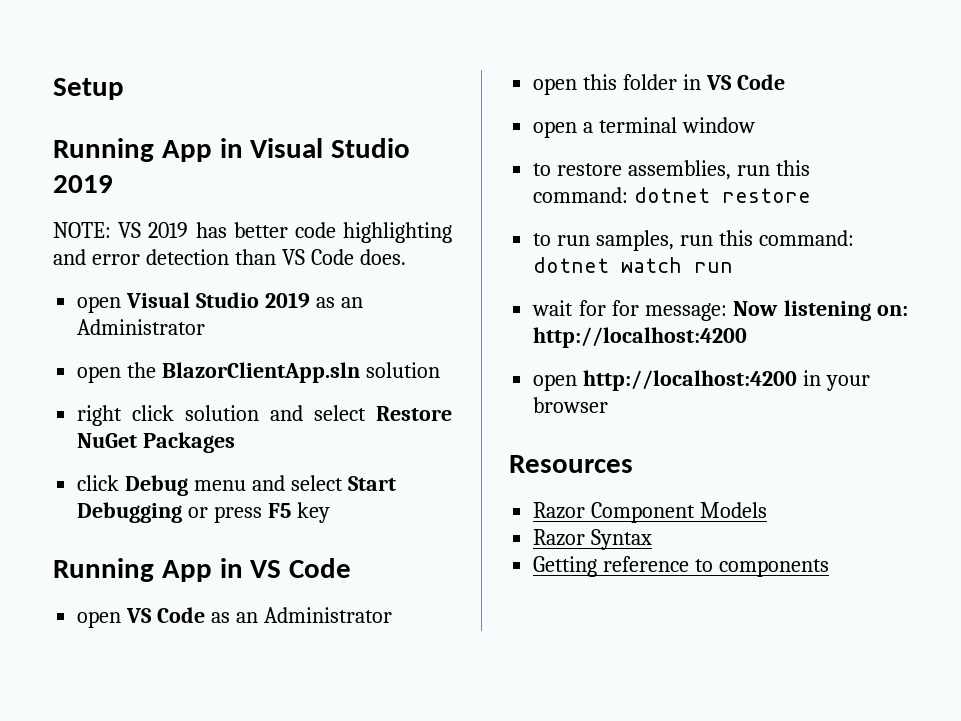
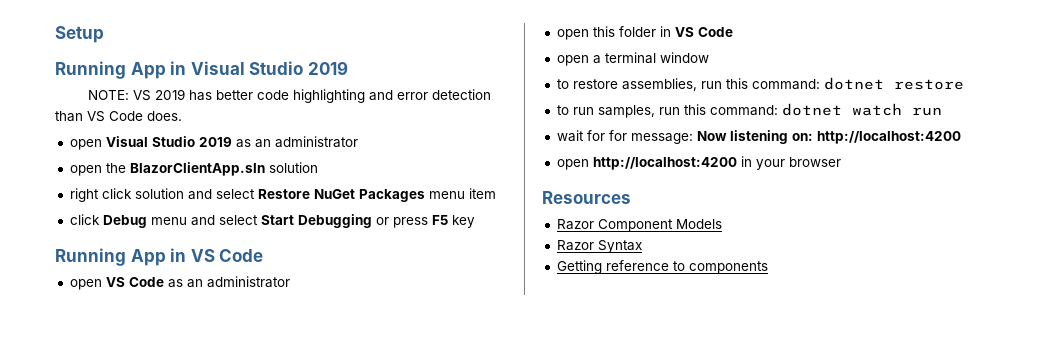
- open Visual Studio 2019 as an Administrator
+ open Visual Studio 2019 as an administrator
- right click solution and select Restore NuGet Packages
+ right click solution and select Restore NuGet Packages menu item
- open VS Code as an Administrator
+ open VS Code as an administrator

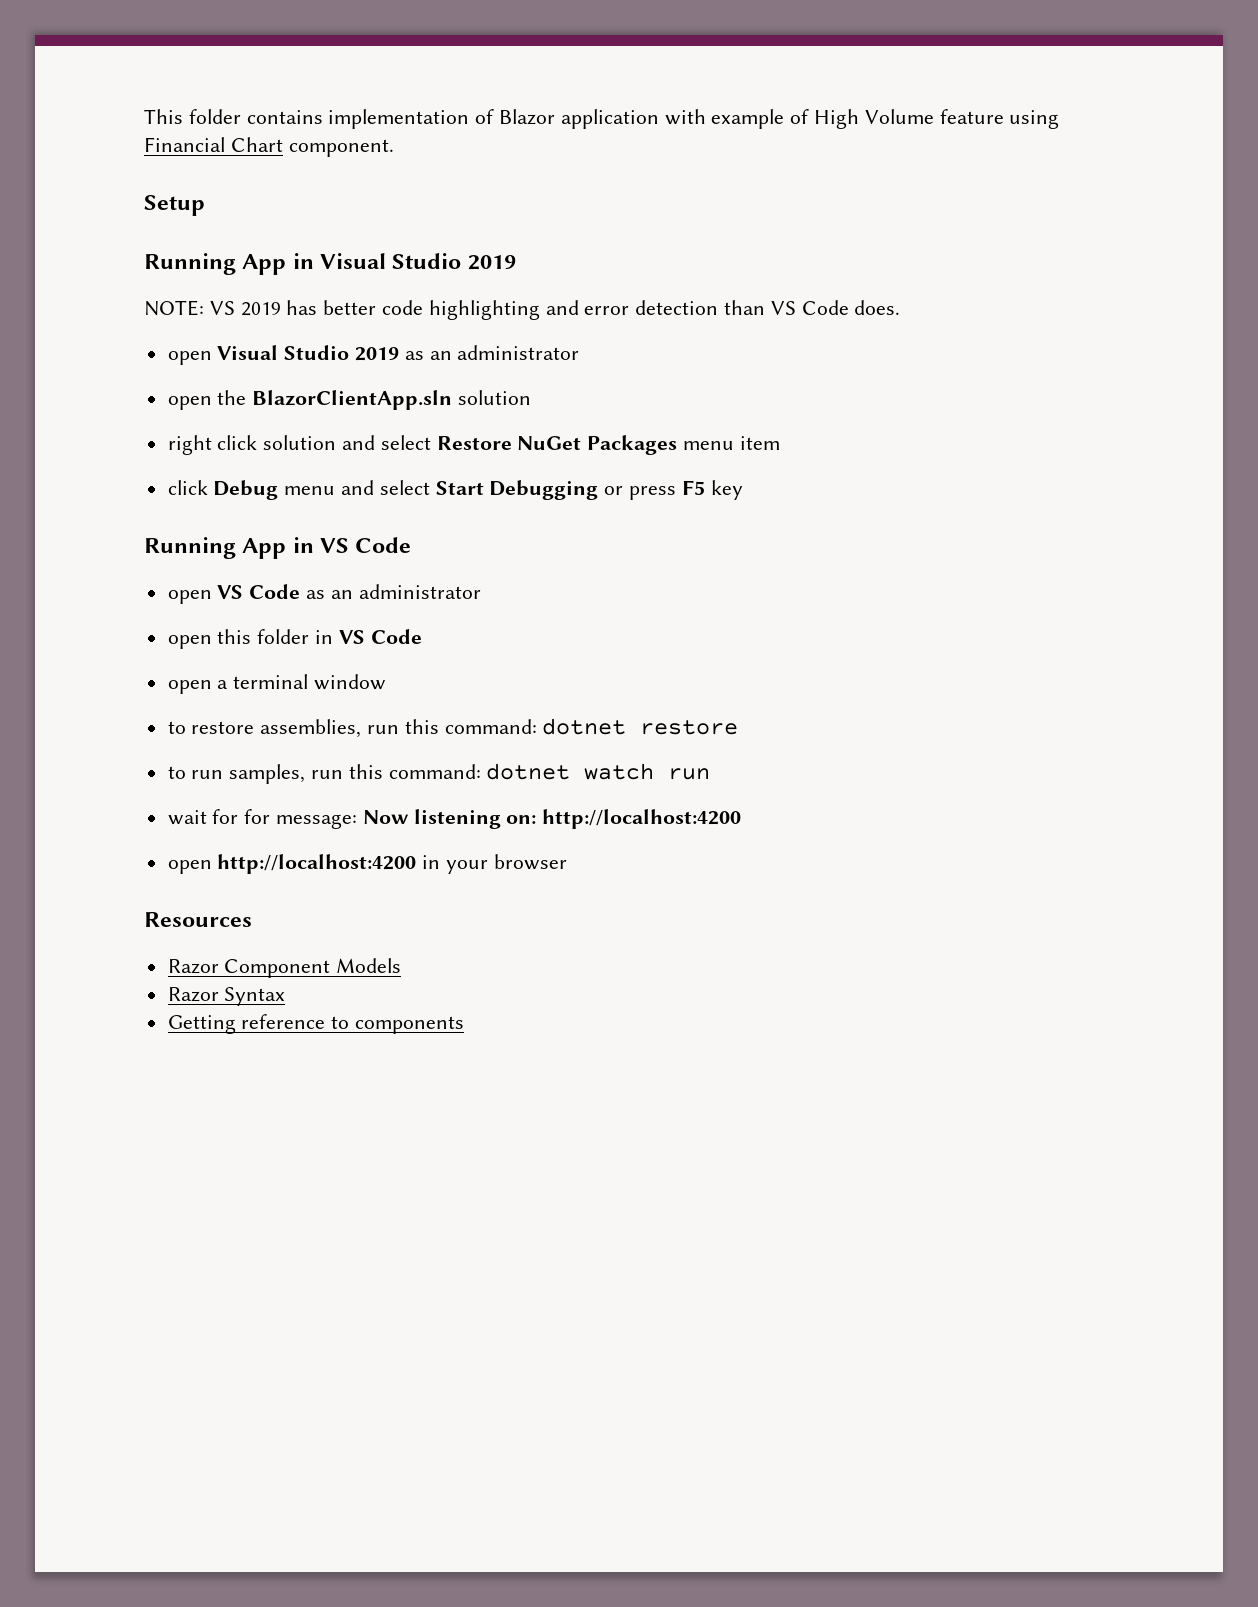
+ This folder contains implementation of Blazor application with example of High Volume feature using Financial Chart component.

